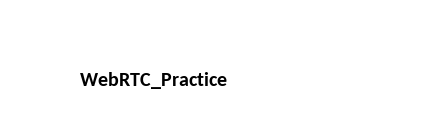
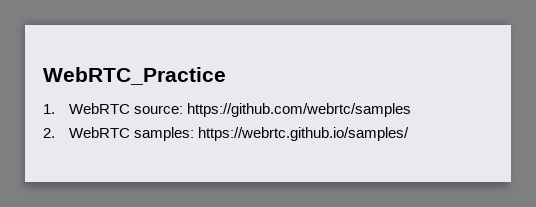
+ 1. WebRTC source: https://github.com/webrtc/samples
+ 2. WebRTC samples: https://webrtc.github.io/samples/

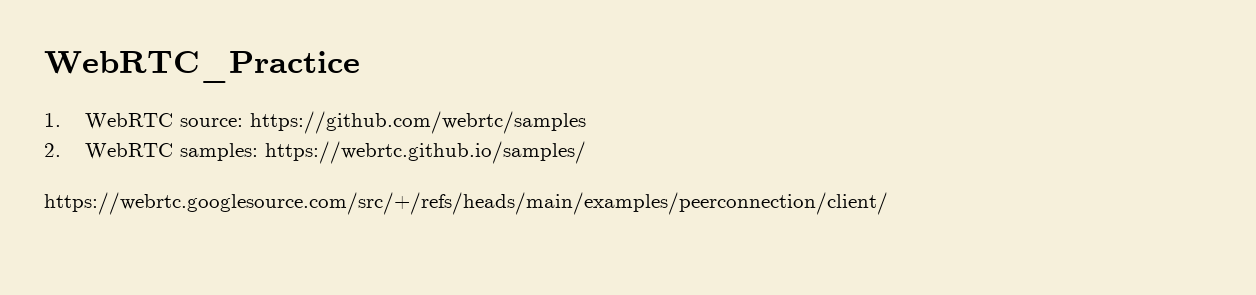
+ https://webrtc.googlesource.com/src/+/refs/heads/main/examples/peerconnection/client/

